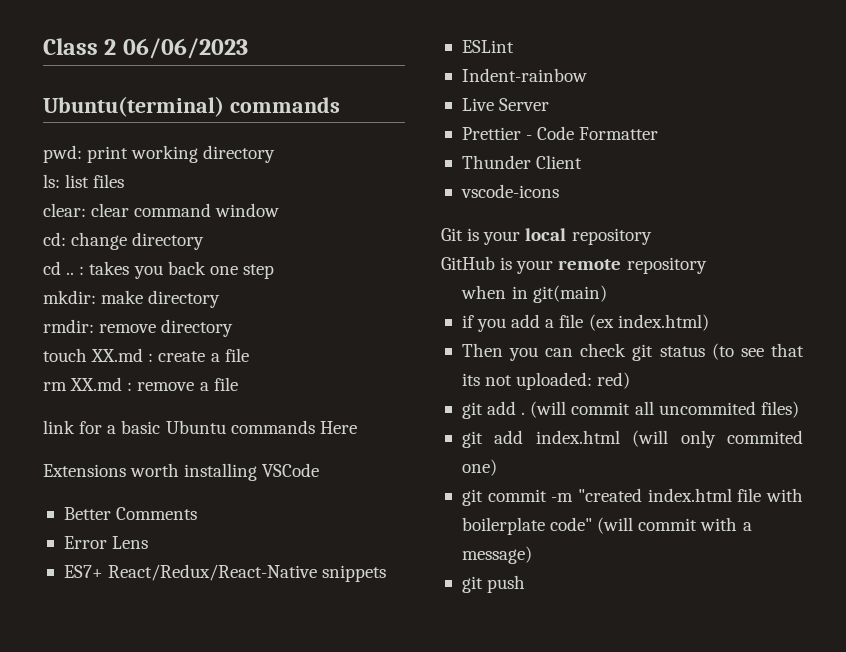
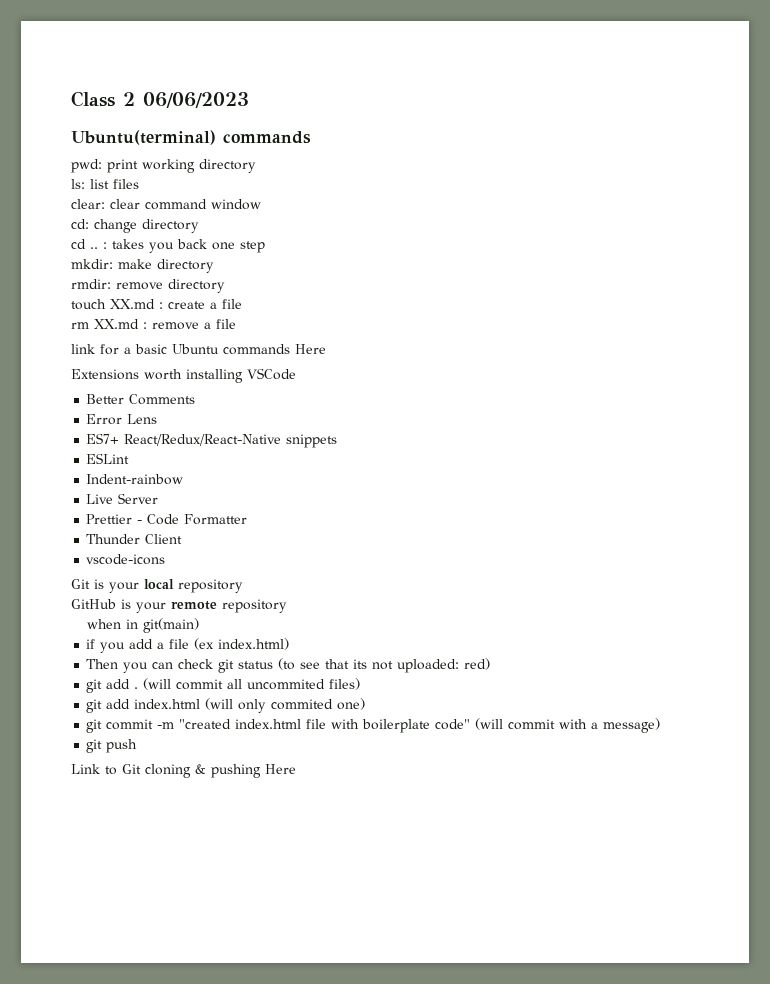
+ Link to Git cloning & pushing Here

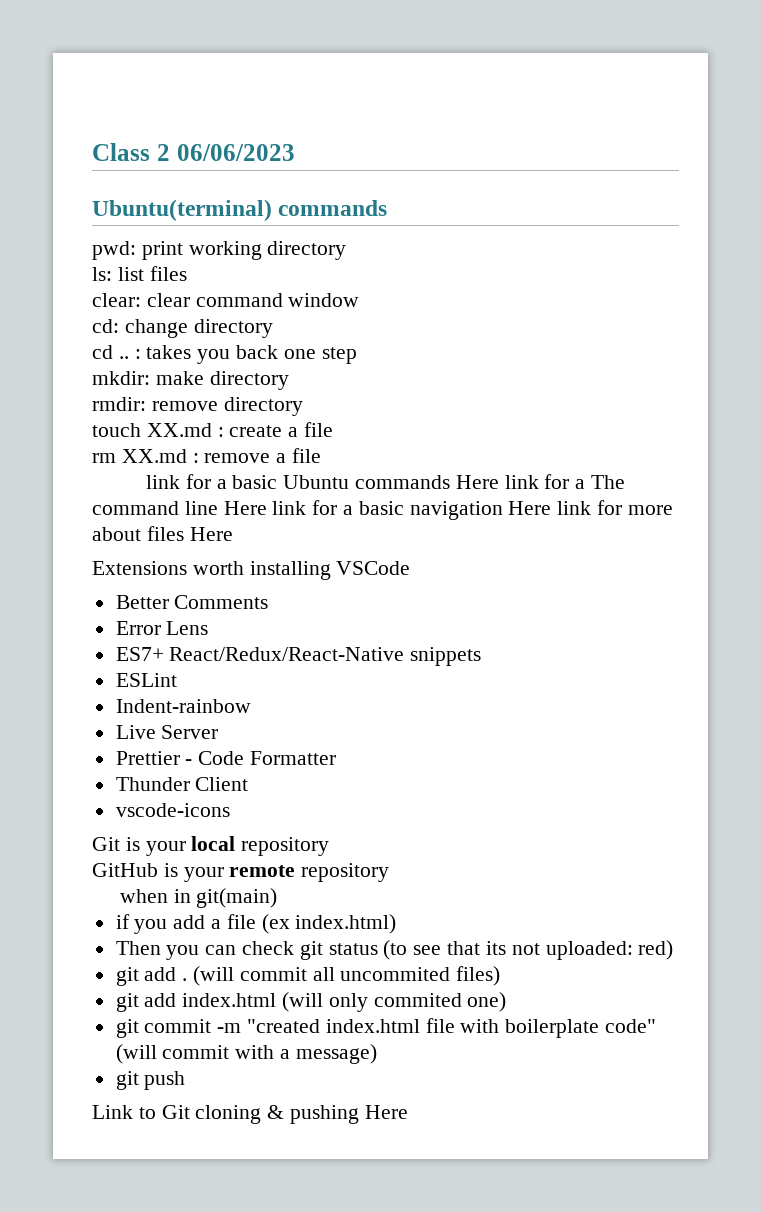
- link for a basic Ubuntu commands Here
+ link for a basic Ubuntu commands Here link for a The command line Here link for a basic navigation Here link for more about files Here

